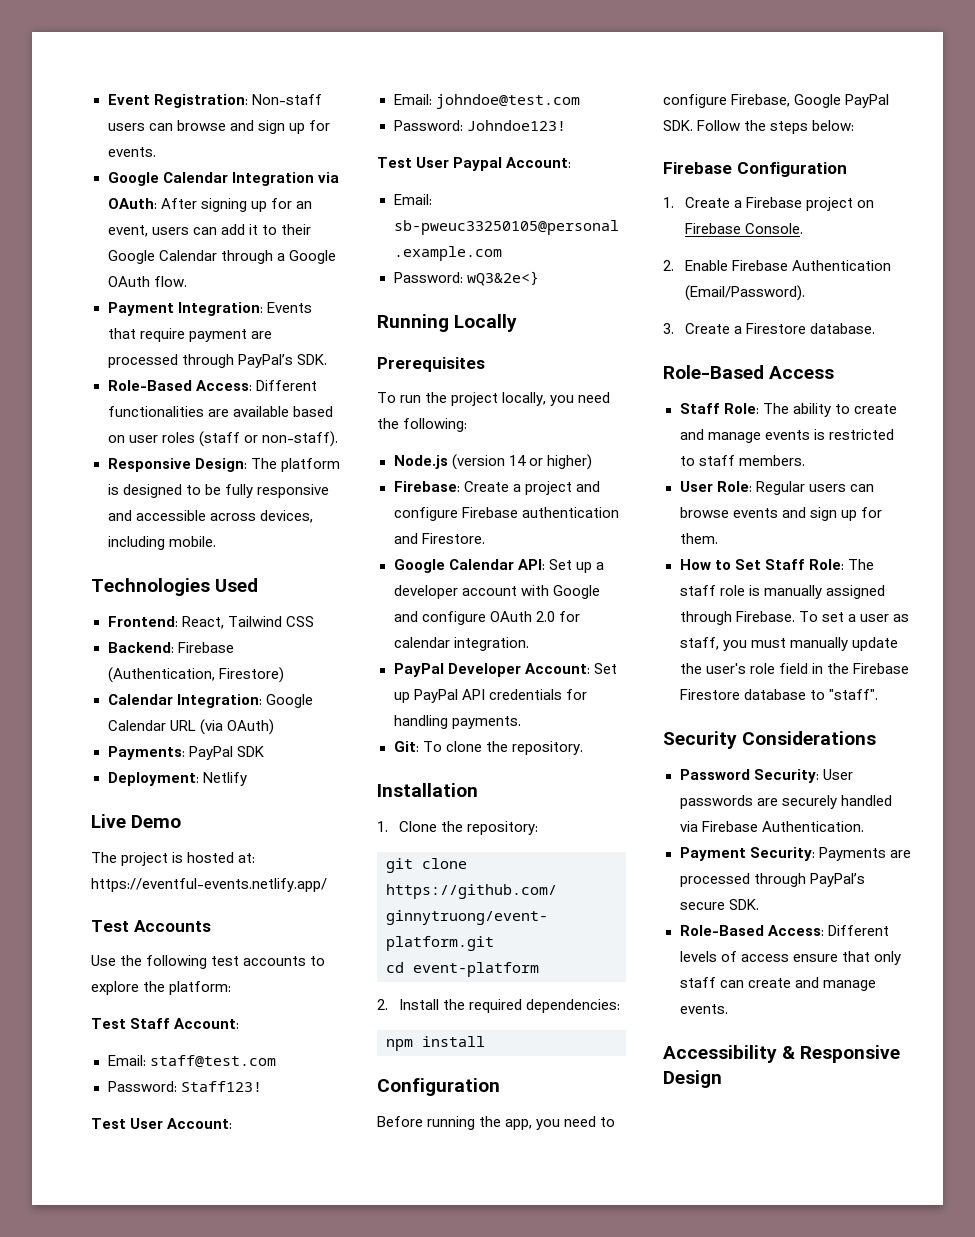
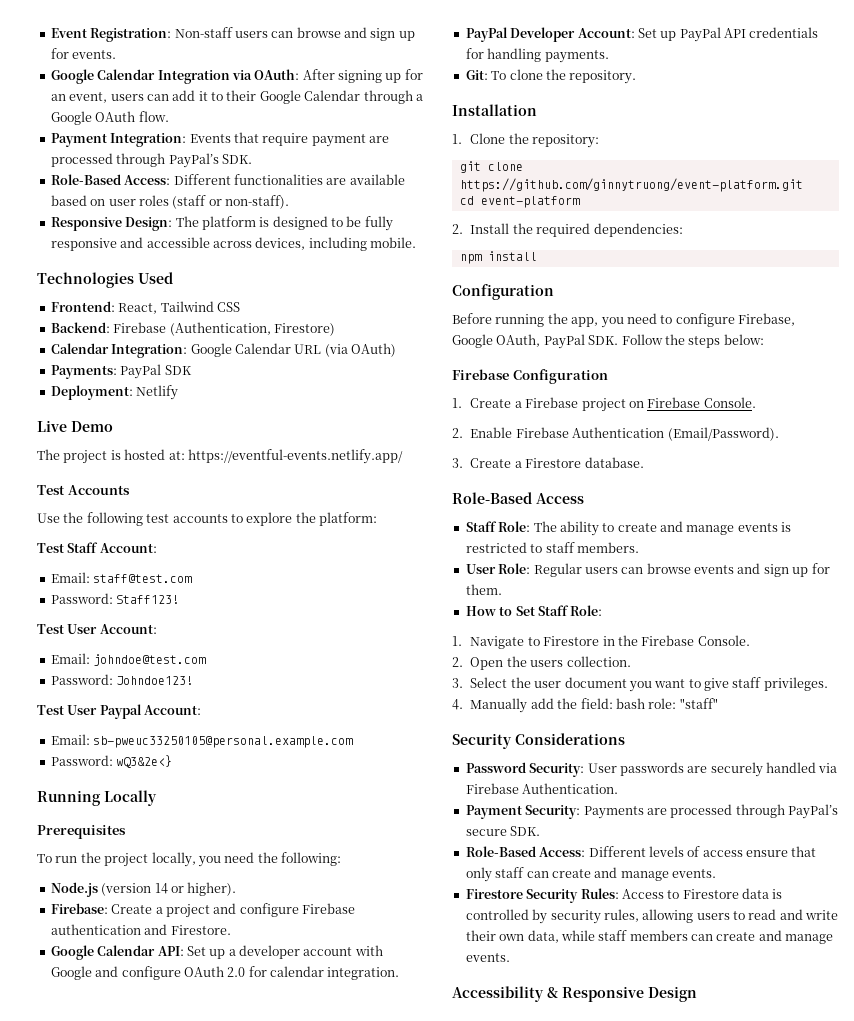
- Node.js (version 14 or higher)
+ Node.js (version 14 or higher).
- Before running the app, you need to configure Firebase, Google PayPal SDK. Follow the steps below:
+ Before running the app, you need to configure Firebase, Google OAuth, PayPal SDK. Follow the steps below:
- How to Set Staff Role: The staff role is manually assigned through Firebase. To set a user as staff, you must manually update the user's role field in the Firebase Firestore database to "staff".
+ How to Set Staff Role:
+ 1. Navigate to Firestore in the Firebase Console.
+ 2. Open the users collection.
+ 3. Select the user document you want to give staff privileges.
+ 4. Manually add the field: bash role: "staff"
+ Firestore Security Rules: Access to Firestore data is controlled by security rules, allowing users to read and write their own data, while staff members can create and manage events.

